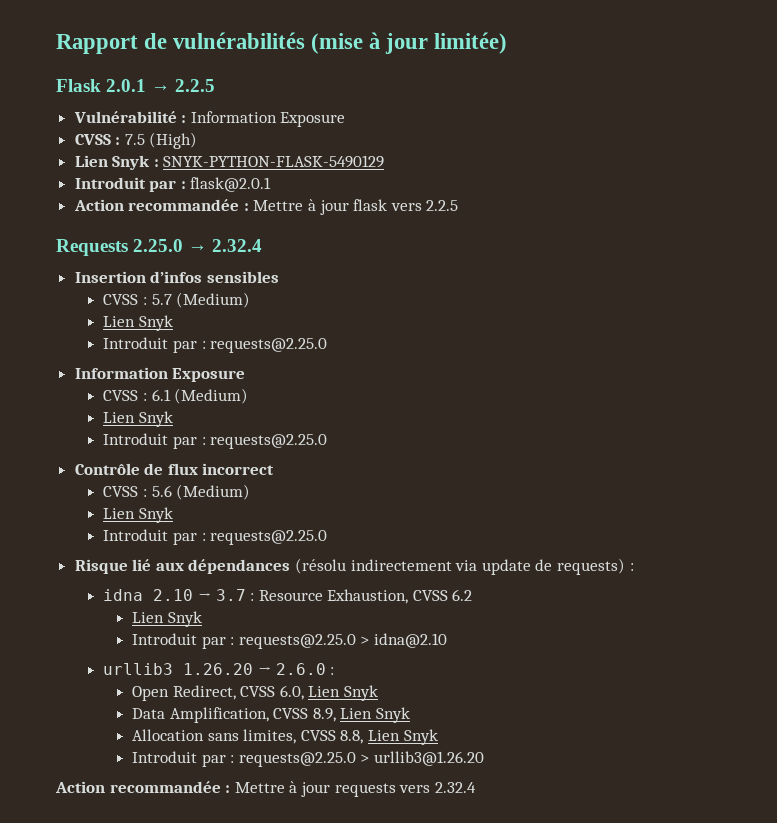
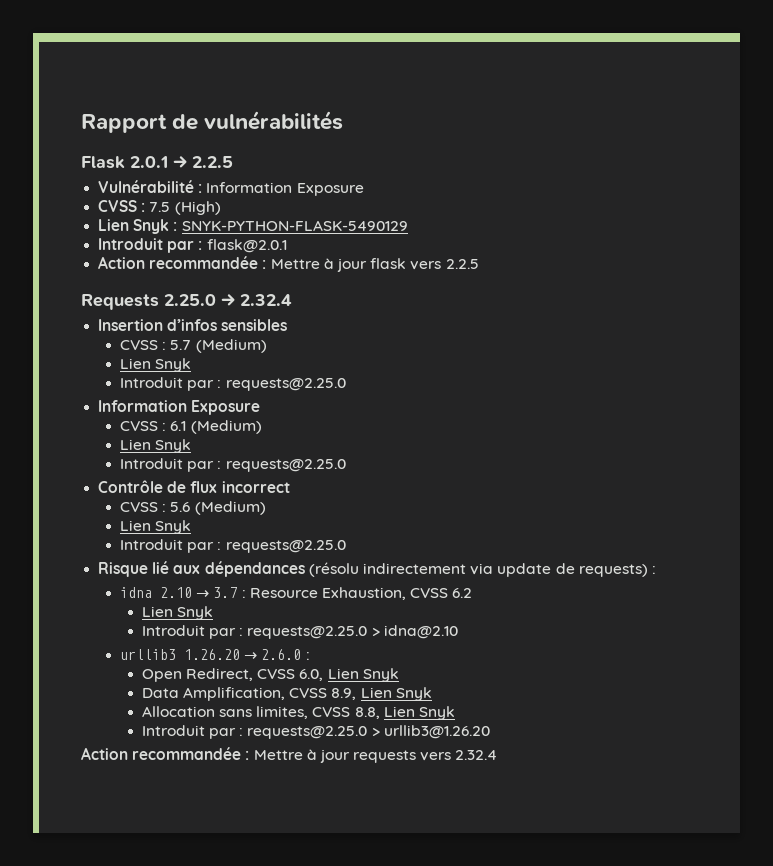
- Rapport de vulnérabilités (mise à jour limitée)
+ Rapport de vulnérabilités

